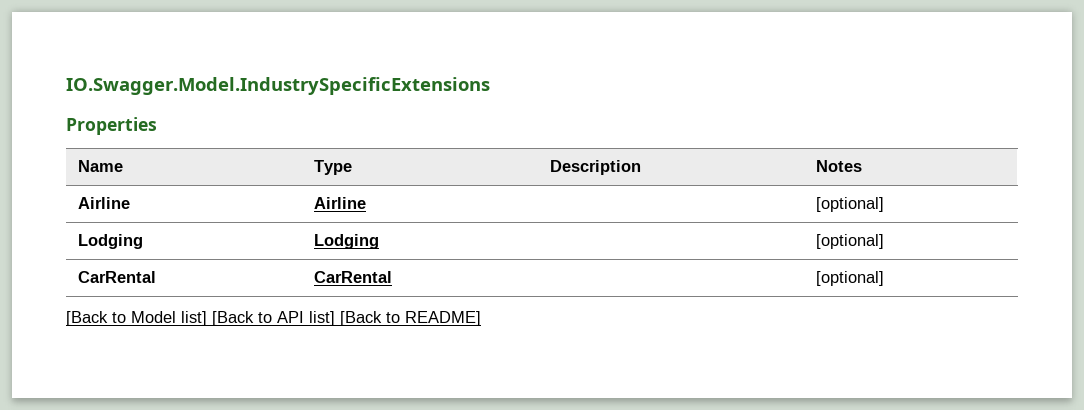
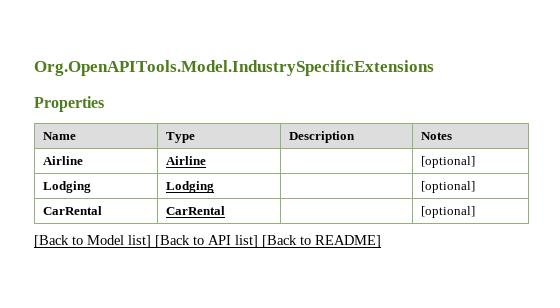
- IO.Swagger.Model.IndustrySpecificExtensions
+ Org.OpenAPITools.Model.IndustrySpecificExtensions

